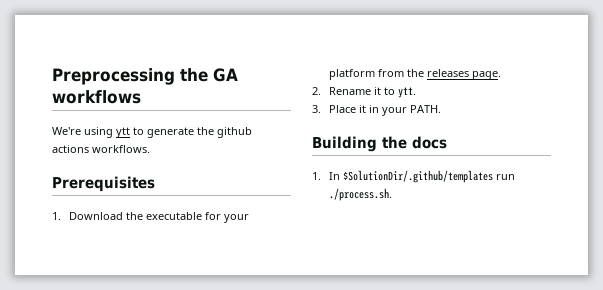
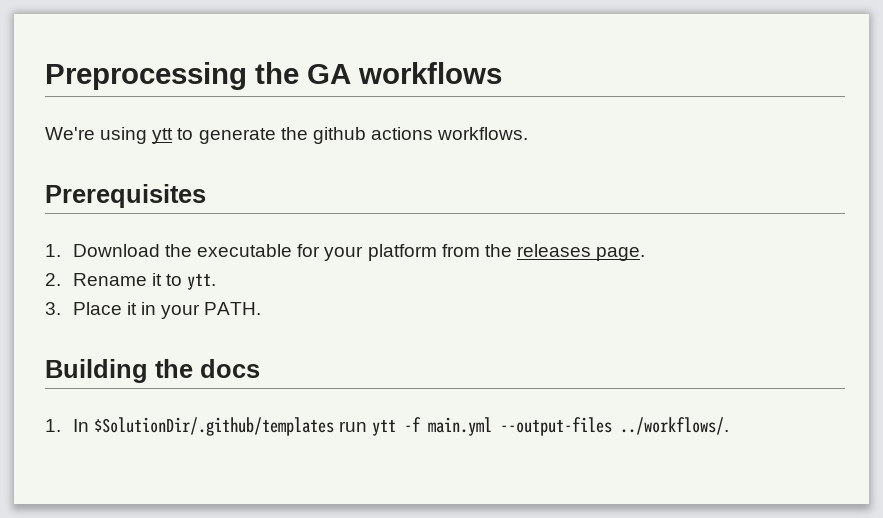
- 1. In $SolutionDir/.github/templates run ./process.sh.
+ 1. In $SolutionDir/.github/templates run ytt -f main.yml --output-files ../workflows/.

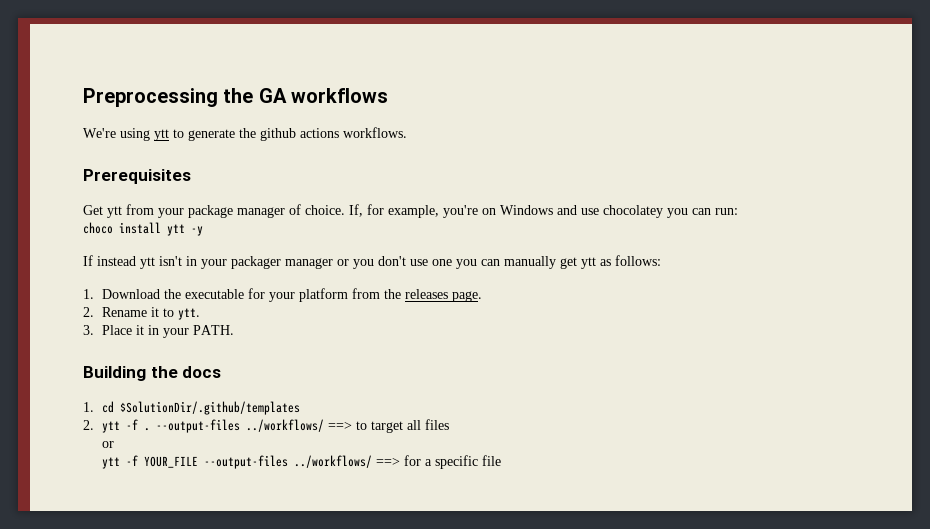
+ Get ytt from your package manager of choice. If, for example, you're on Windows and use chocolatey you can run:
+ choco install ytt -y
+ If instead ytt isn't in your packager manager or you don't use one you can manually get ytt as follows:
- 1. In $SolutionDir/.github/templates run ytt -f main.yml --output-files ../workflows/.
+ 1. cd $SolutionDir/.github/templates
+ 2. ytt -f . --output-files ../workflows/ ==> to target all files
+ or
+ ytt -f YOUR_FILE --output-files ../workflows/ ==> for a specific file

